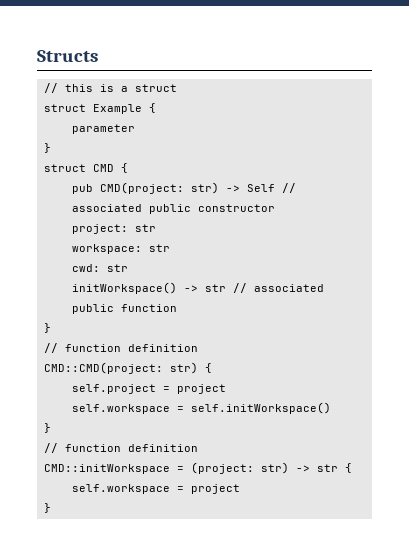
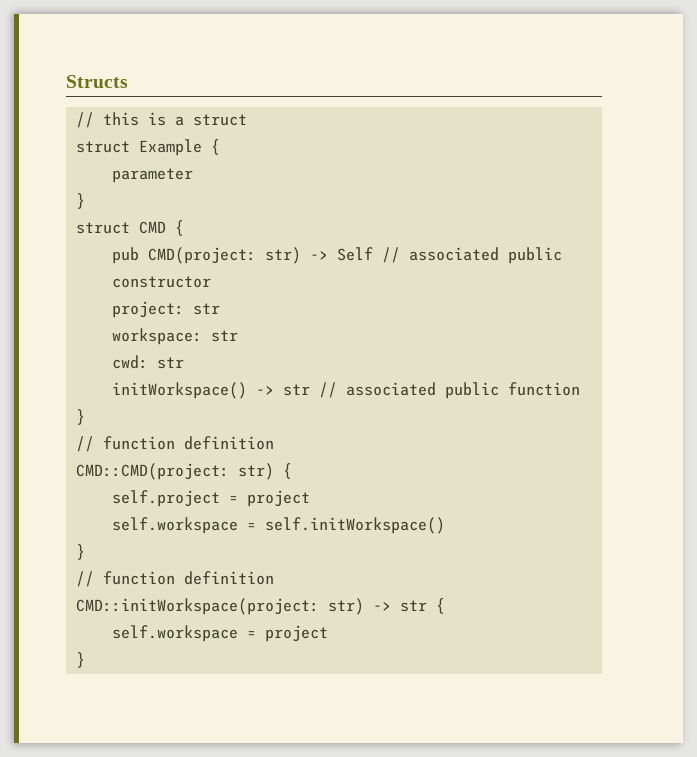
- CMD::initWorkspace = (project: str) -> str {
+ CMD::initWorkspace(project: str) -> str {

